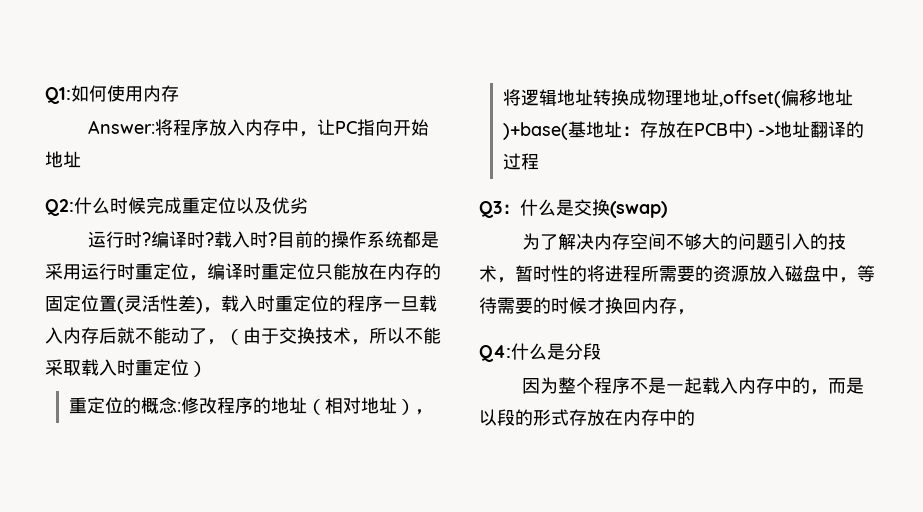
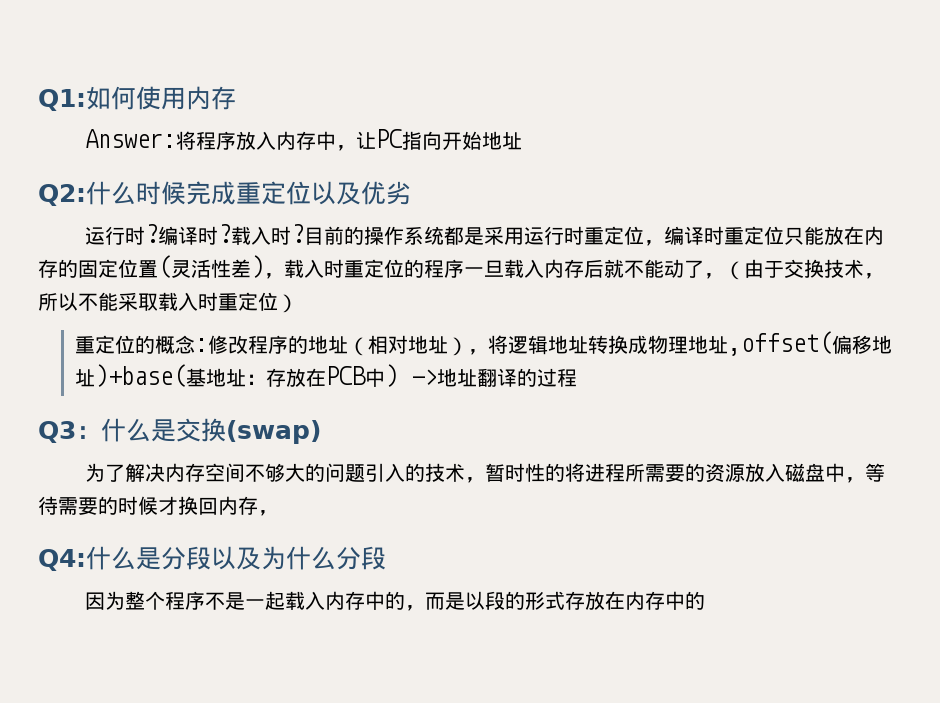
- Q4:什么是分段
+ Q4:什么是分段以及为什么分段

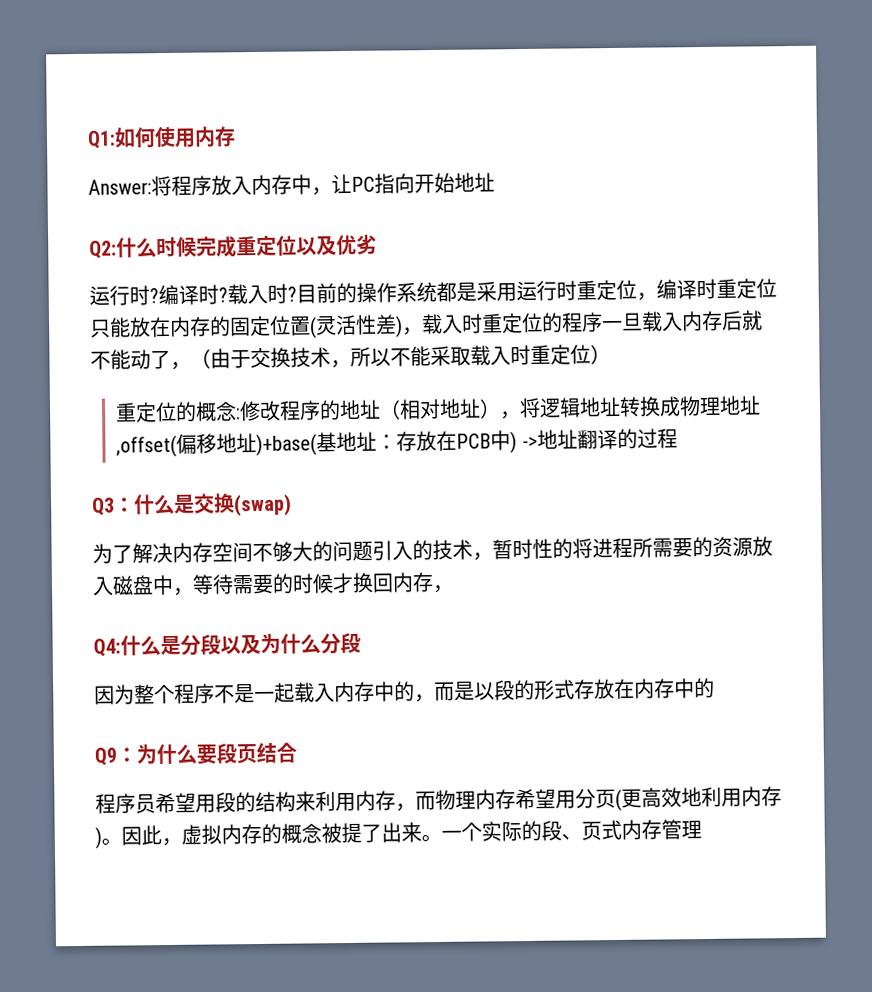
+ Q9：为什么要段页结合
+ 程序员希望用段的结构来利用内存，而物理内存希望用分页(更高效地利用内存)。因此，虚拟内存的概念被提了出来。一个实际的段、页式内存管理

